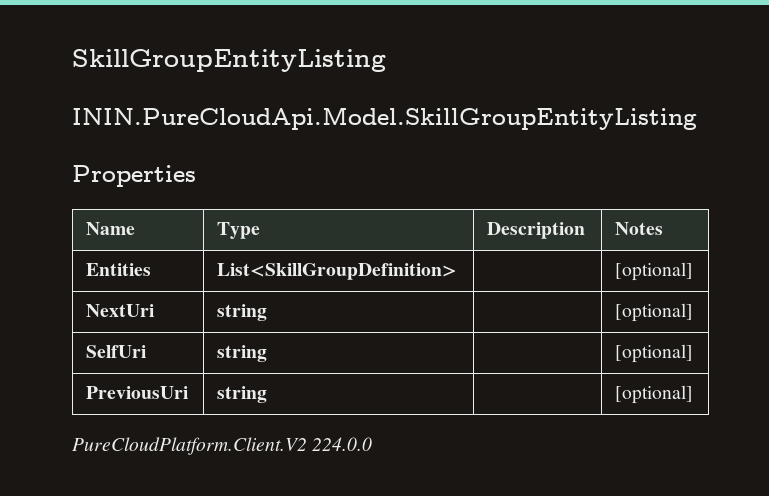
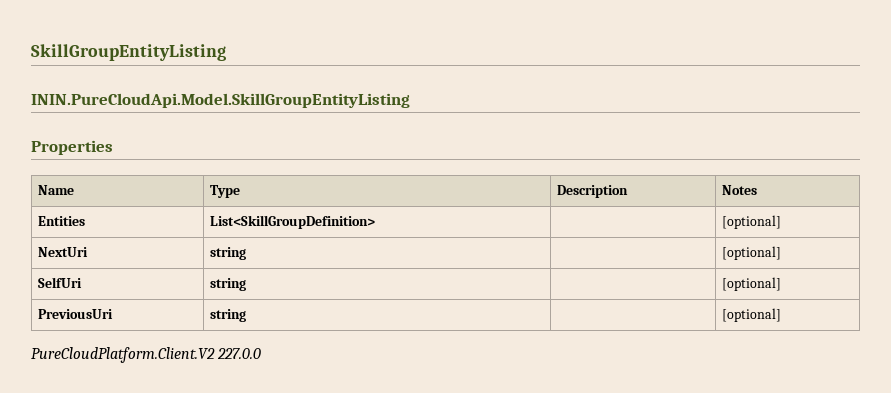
- PureCloudPlatform.Client.V2 224.0.0
+ PureCloudPlatform.Client.V2 227.0.0

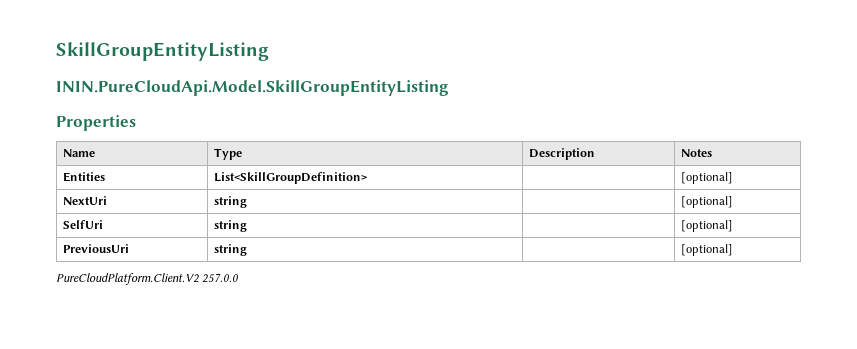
- PureCloudPlatform.Client.V2 227.0.0
+ PureCloudPlatform.Client.V2 257.0.0

